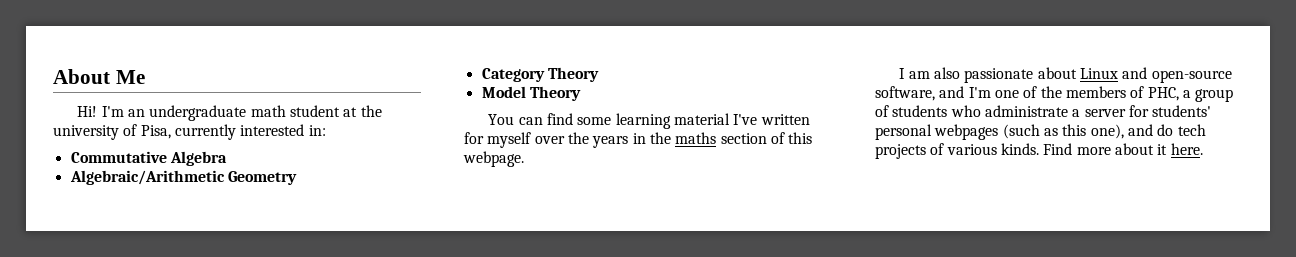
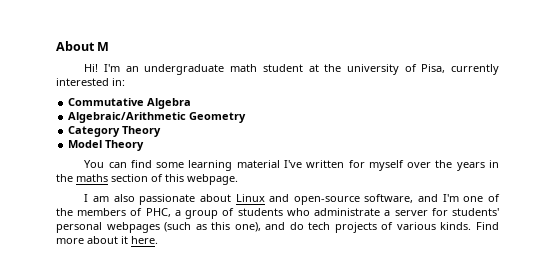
- About Me
+ About M

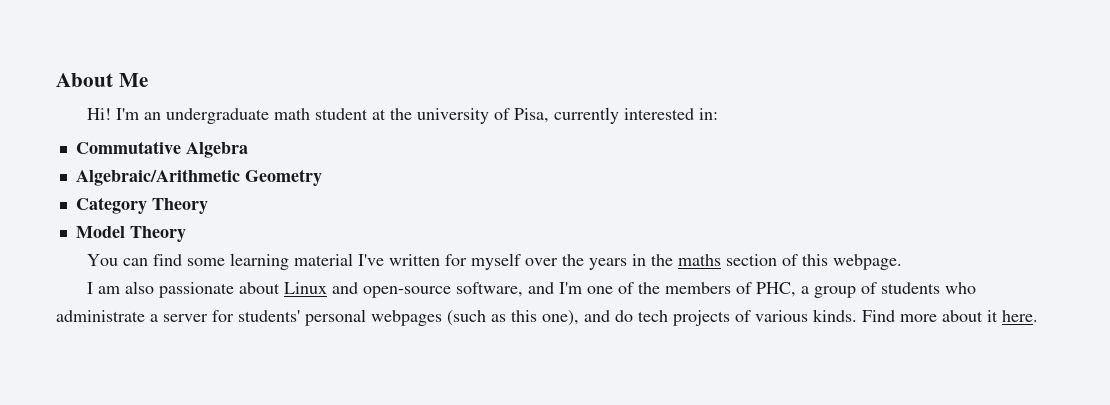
- About M
+ About Me

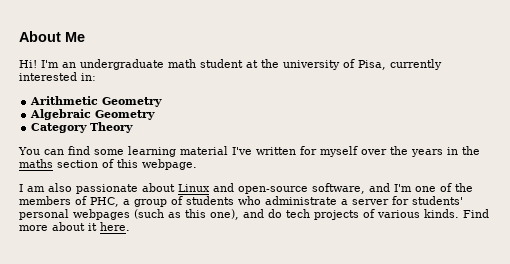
- Commutative Algebra
- Algebraic/Arithmetic Geometry
+ Arithmetic Geometry
+ Algebraic Geometry
- Model Theory

